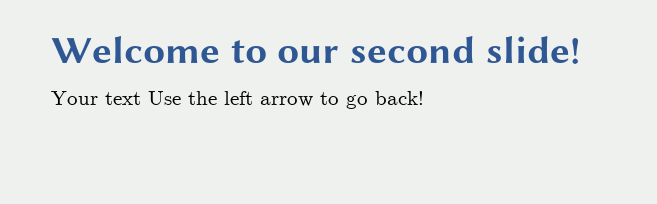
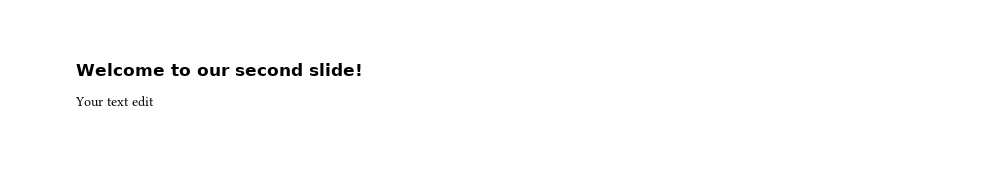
- Your text Use the left arrow to go back!
+ Your text edit

